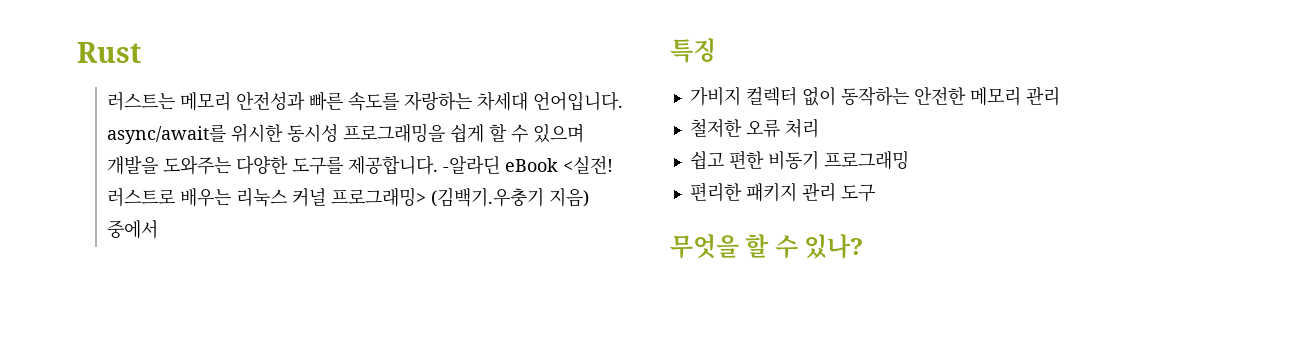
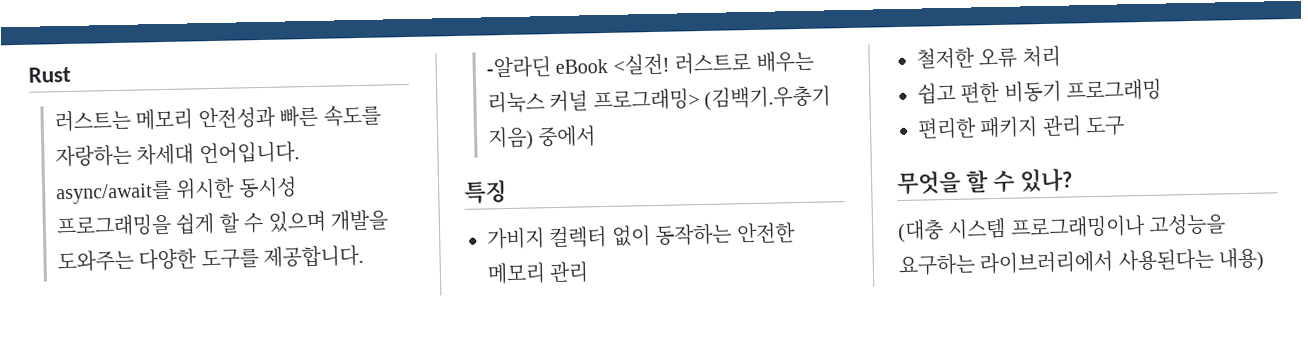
+ (대충 시스템 프로그래밍이나 고성능을 요구하는 라이브러리에서 사용된다는 내용)

